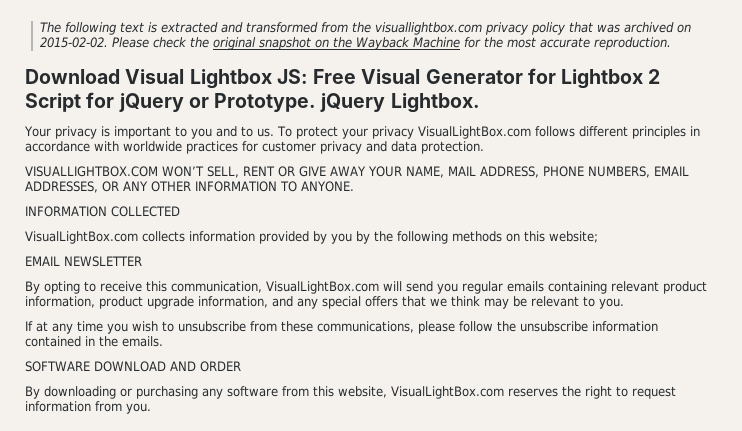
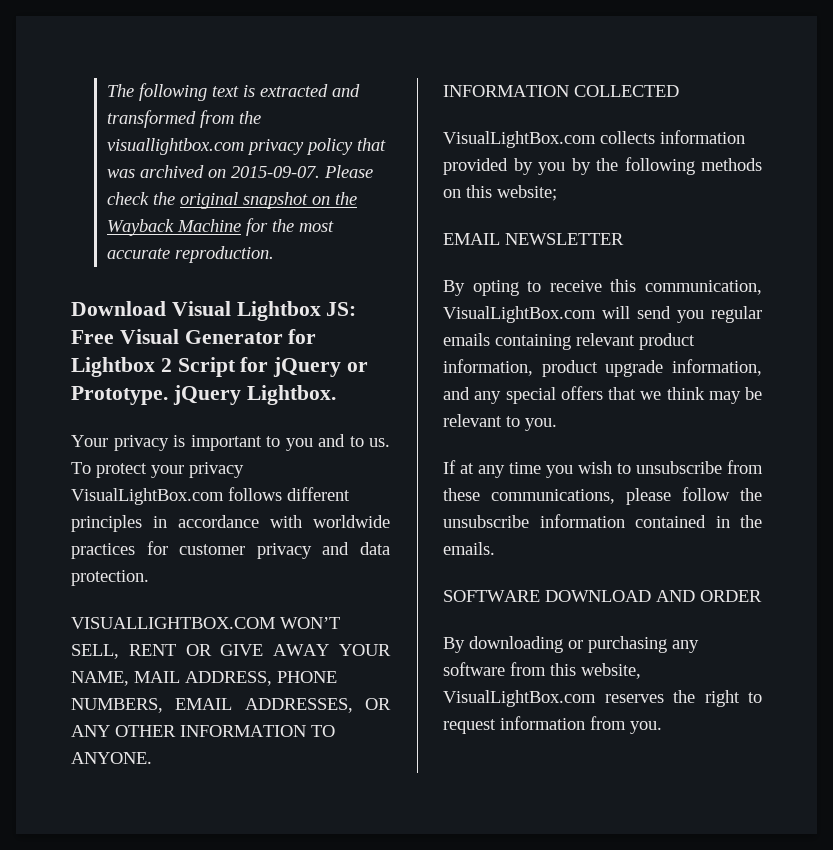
- The following text is extracted and transformed from the visuallightbox.com privacy policy that was archived on 2015-02-02.
+ The following text is extracted and transformed from the visuallightbox.com privacy policy that was archived on 2015-09-07.

